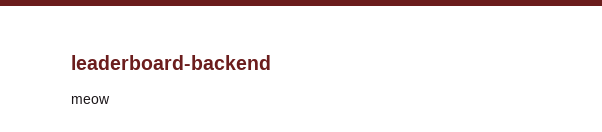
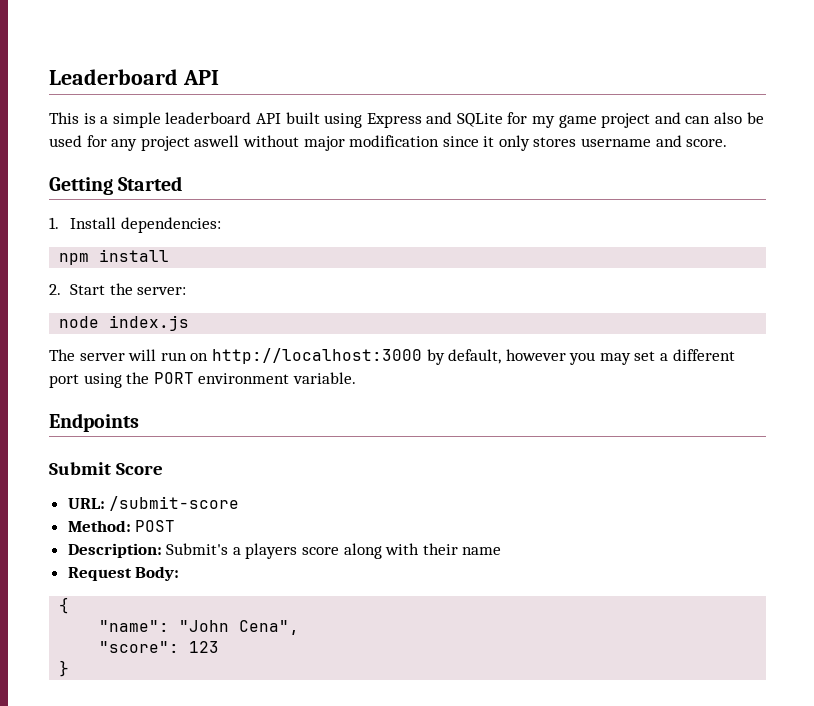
- leaderboard-backend
- meow
+ Leaderboard API
+ This is a simple leaderboard API built using Express and SQLite for my game project and can also be used for any project aswell without major modification since it only stores username and score.
+ Getting Started
+ 1. Install dependencies:
+ npm install
+ 2. Start the server:
+ node index.js
+ The server will run on http://localhost:3000 by default, however you may set a different port using the PORT environment variable.
+ Endpoints
+ Submit Score
+ URL: /submit-score
+ Method: POST
+ Description: Submit's a players score along with their name
+ Request Body:
+ {
+ "name": "John Cena",
+ "score": 123
+ }

